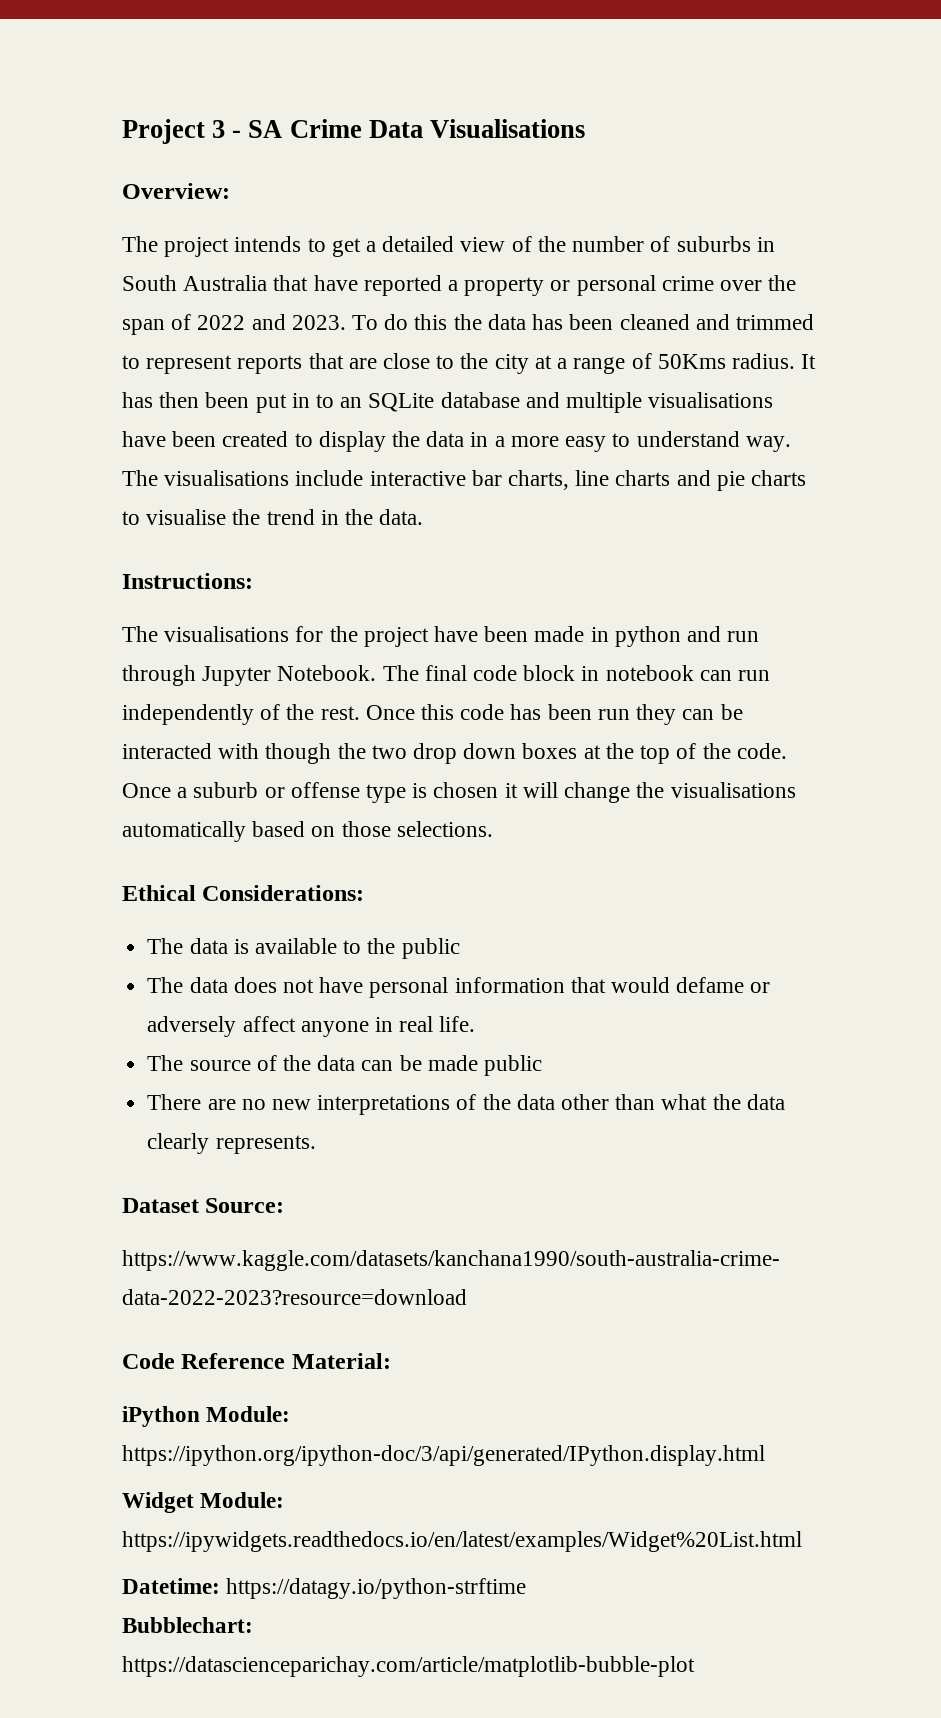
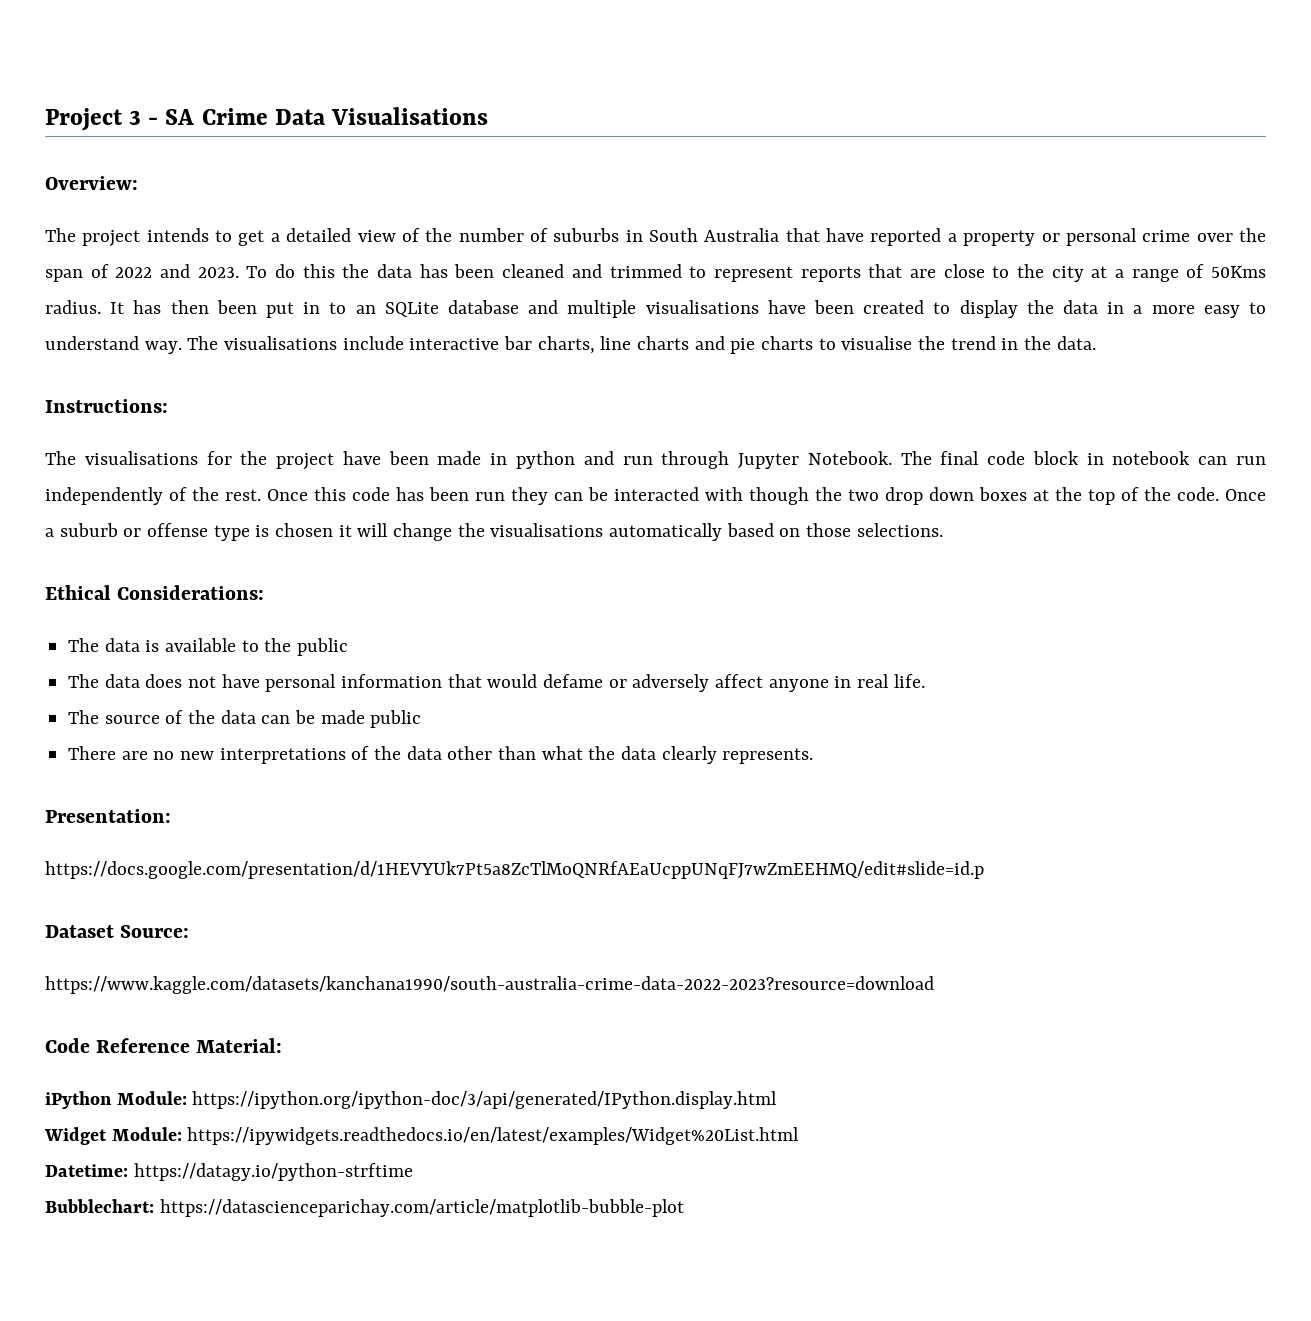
+ Presentation:
+ https://docs.google.com/presentation/d/1HEVYUk7Pt5a8ZcTlMoQNRfAEaUcppUNqFJ7wZmEEHMQ/edit#slide=id.p

